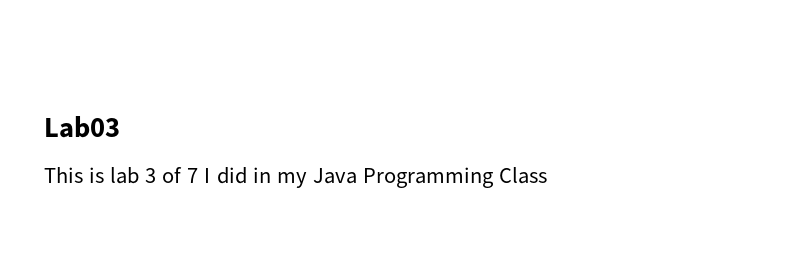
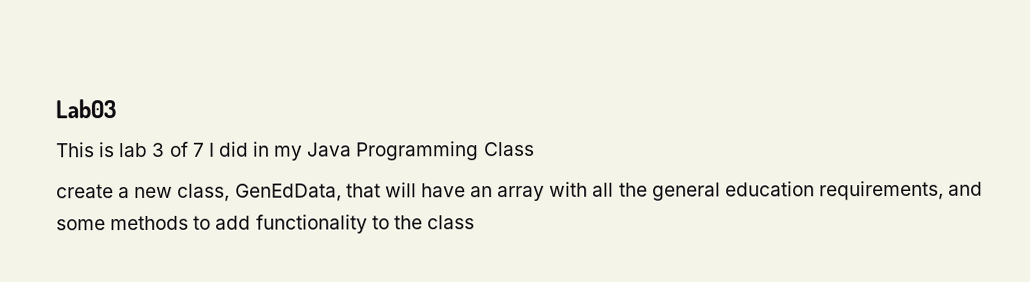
+ create a new class, GenEdData, that will have an array with all the general education requirements, and some methods to add functionality to the class

